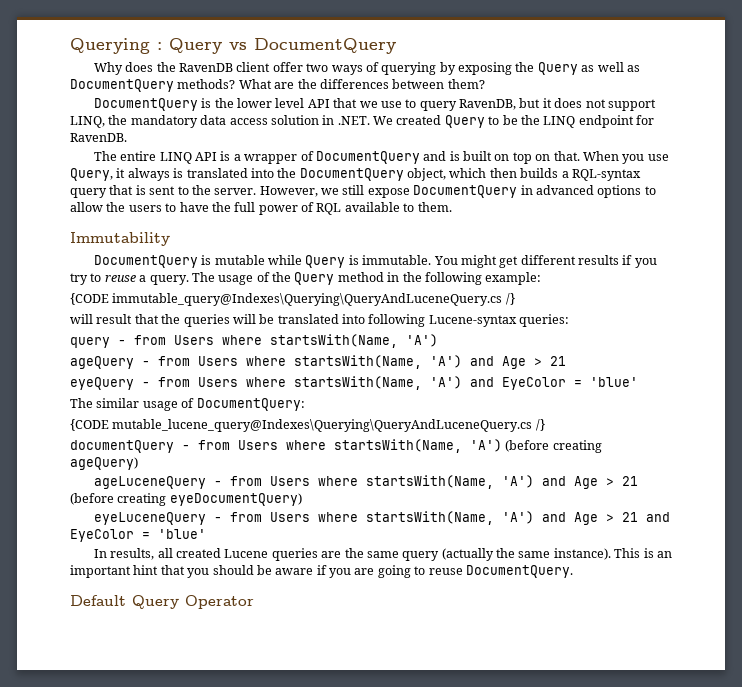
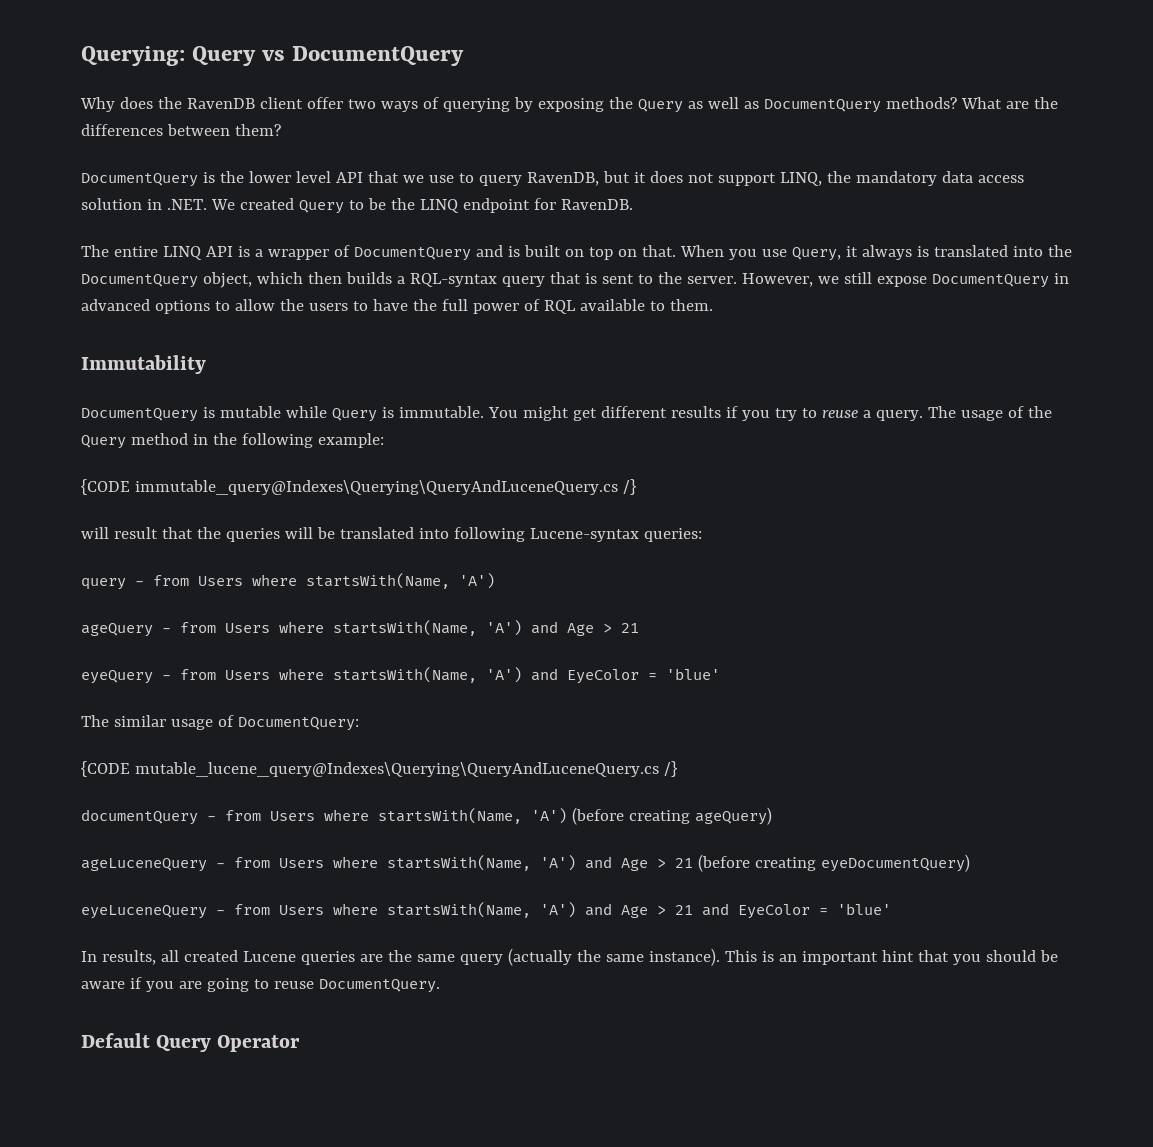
- Querying : Query vs DocumentQuery
+ Querying: Query vs DocumentQuery

